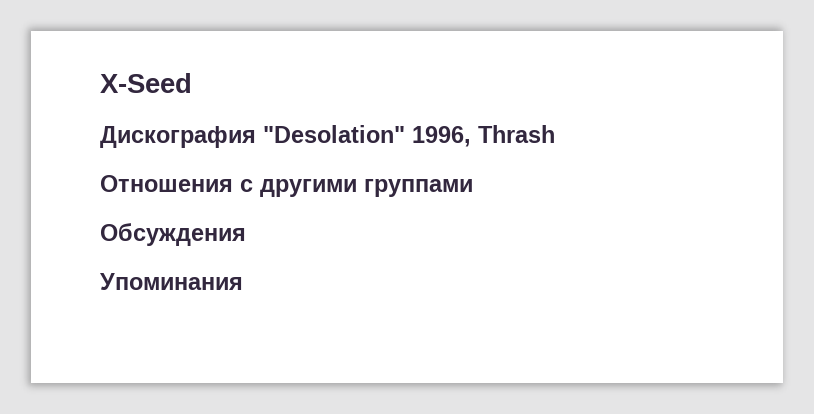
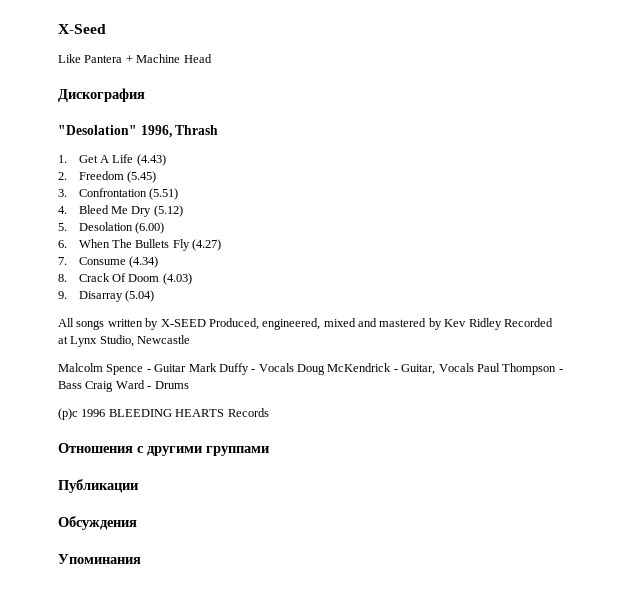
+ Like Pantera + Machine Head
- Дискография "Desolation" 1996, Thrash
+ Дискография
+ "Desolation" 1996, Thrash
+ 1. Get A Life (4.43)
+ 2. Freedom (5.45)
+ 3. Confrontation (5.51)
+ 4. Bleed Me Dry (5.12)
+ 5. Desolation (6.00)
+ 6. When The Bullets Fly (4.27)
+ 7. Consume (4.34)
+ 8. Crack Of Doom (4.03)
+ 9. Disarray (5.04)
+ All songs written by X-SEED Produced, engineered, mixed and mastered by Kev Ridley Recorded at Lynx Studio, Newcastle
+ Malcolm Spence - Guitar Mark Duffy - Vocals Doug McKendrick - Guitar, Vocals Paul Thompson - Bass Craig Ward - Drums
+ (p)c 1996 BLEEDING HEARTS Records
+ Публикации

